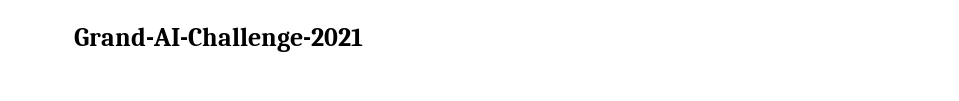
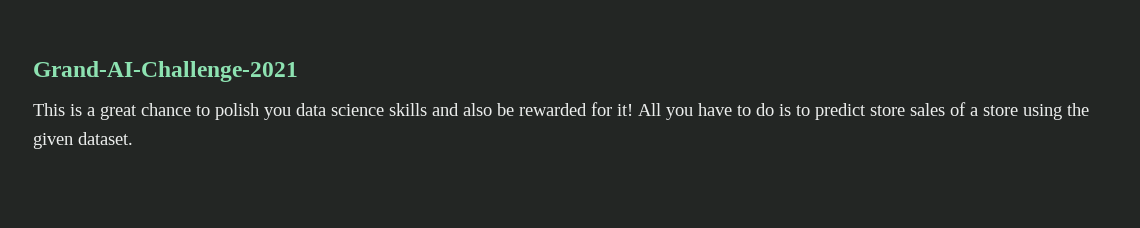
+ This is a great chance to polish you data science skills and also be rewarded for it! All you have to do is to predict store sales of a store using the given dataset.

